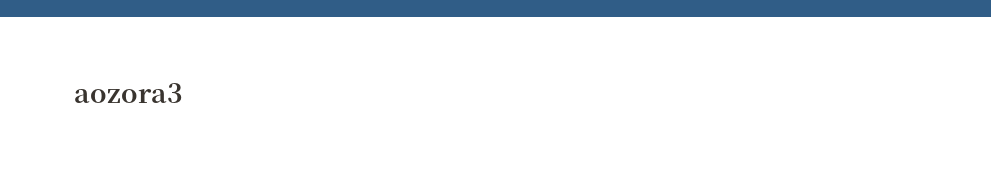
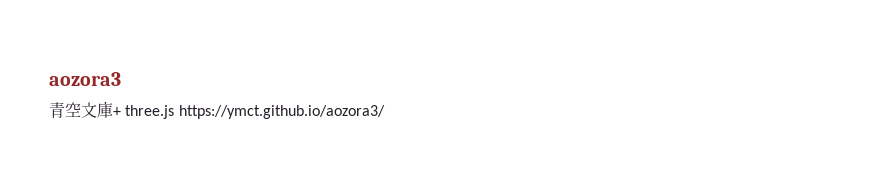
+ 青空文庫+ three.js https://ymct.github.io/aozora3/

